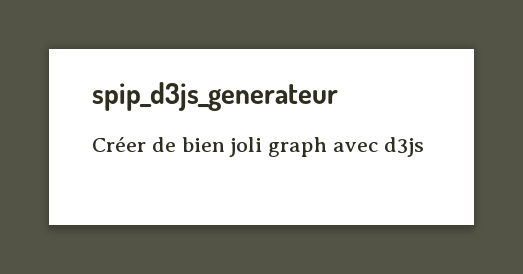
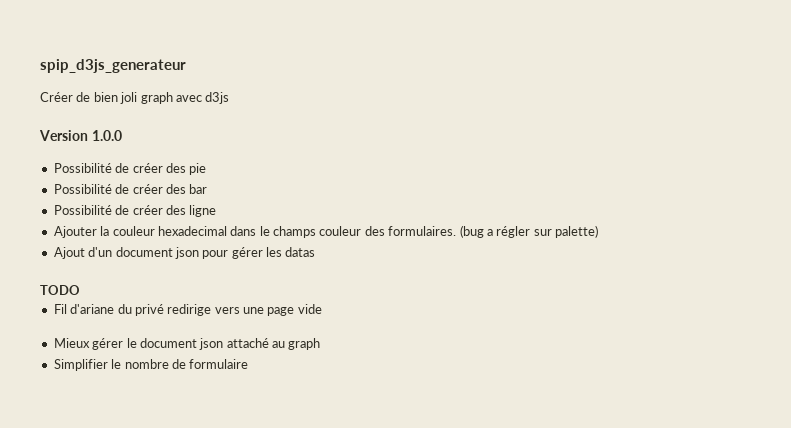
+ Version 1.0.0
+ Possibilité de créer des pie
+ Possibilité de créer des bar
+ Possibilité de créer des ligne
+ Ajouter la couleur hexadecimal dans le champs couleur des formulaires. (bug a régler sur palette)
+ Ajout d'un document json pour gérer les datas
+ TODO
+ Fil d'ariane du privé redirige vers une page vide
+ Mieux gérer le document json attaché au graph
+ Simplifier le nombre de formulaire

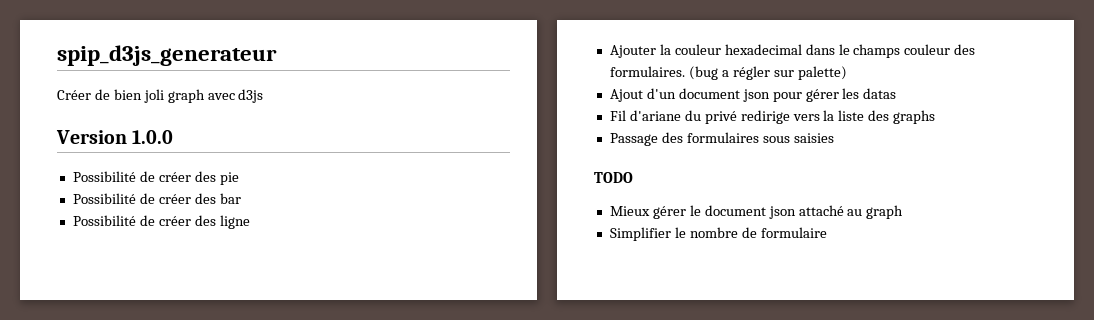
- TODO
- Fil d'ariane du privé redirige vers une page vide
+ Fil d'ariane du privé redirige vers la liste des graphs
+ Passage des formulaires sous saisies
+ TODO

